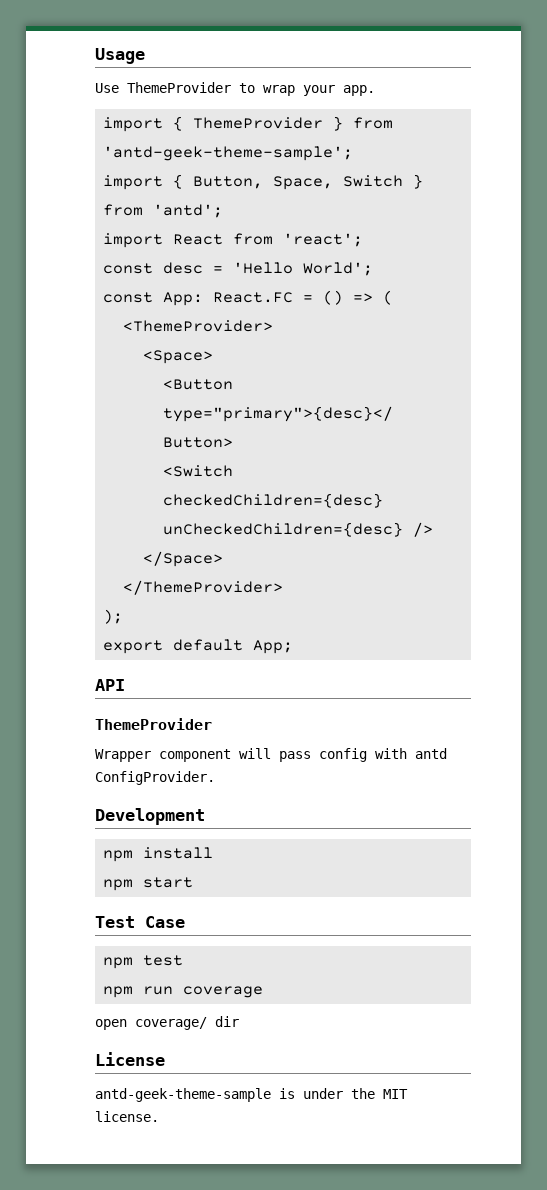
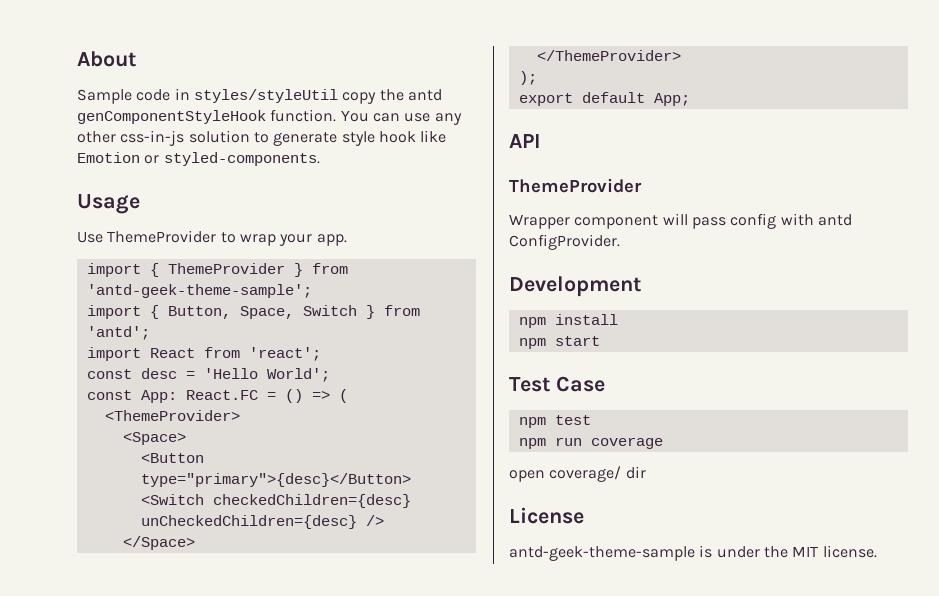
+ About
+ Sample code in styles/styleUtil copy the antd genComponentStyleHook function. You can use any other css-in-js solution to generate style hook like Emotion or styled-components.

